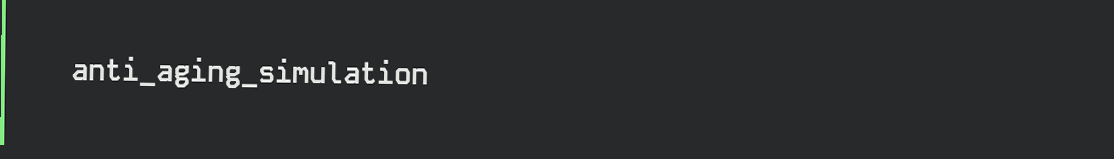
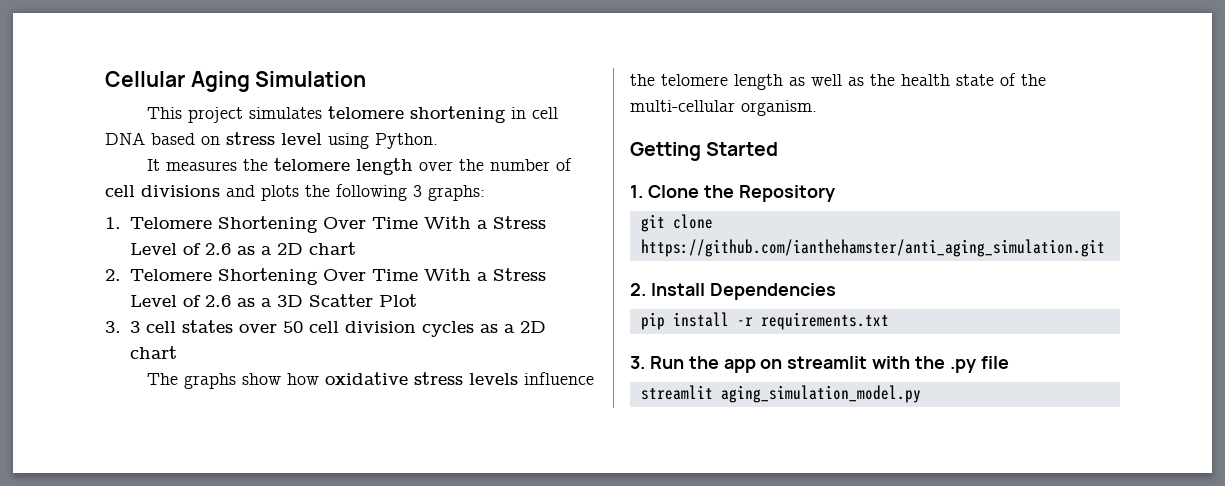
- anti_aging_simulation
+ Cellular Aging Simulation
+ This project simulates telomere shortening in cell DNA based on stress level using Python.
+ It measures the telomere length over the number of cell divisions and plots the following 3 graphs:
+ 1. Telomere Shortening Over Time With a Stress Level of 2.6 as a 2D chart
+ 2. Telomere Shortening Over Time With a Stress Level of 2.6 as a 3D Scatter Plot
+ 3. 3 cell states over 50 cell division cycles as a 2D chart
+ The graphs show how oxidative stress levels influence the telomere length as well as the health state of the multi-cellular organism.
+ Getting Started
+ 1. Clone the Repository
+ git clone https://github.com/ianthehamster/anti_aging_simulation.git
+ 2. Install Dependencies
+ pip install -r requirements.txt
+ 3. Run the app on streamlit with the .py file
+ streamlit aging_simulation_model.py

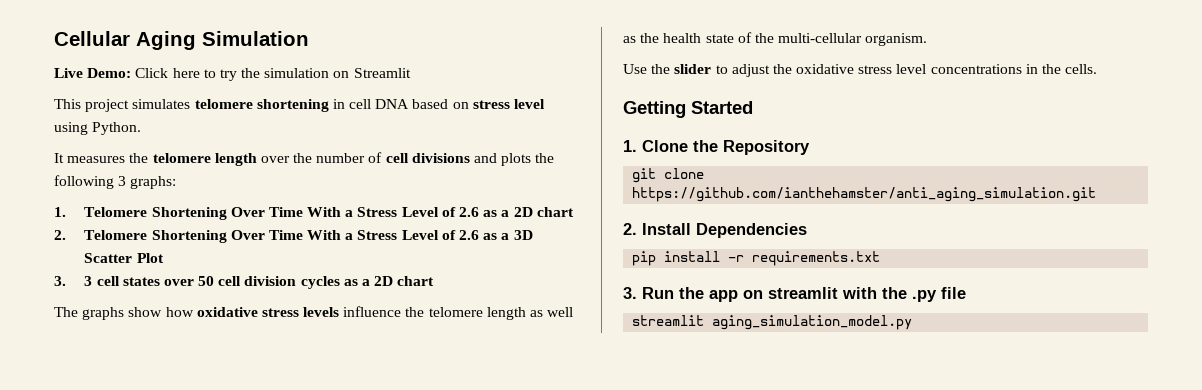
+ Live Demo: Click here to try the simulation on Streamlit
+ Use the slider to adjust the oxidative stress level concentrations in the cells.

